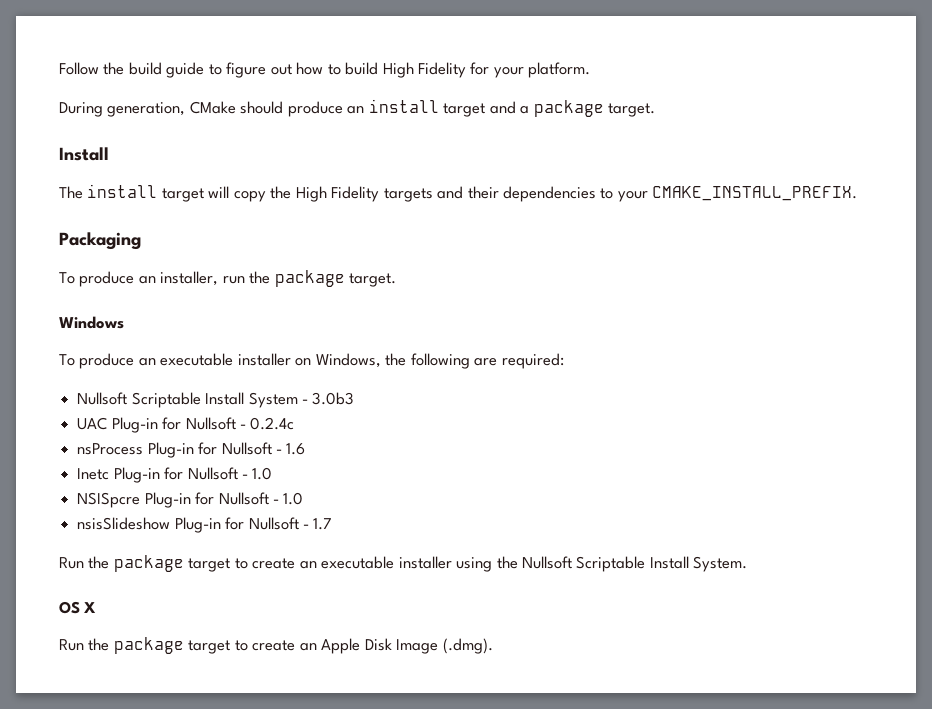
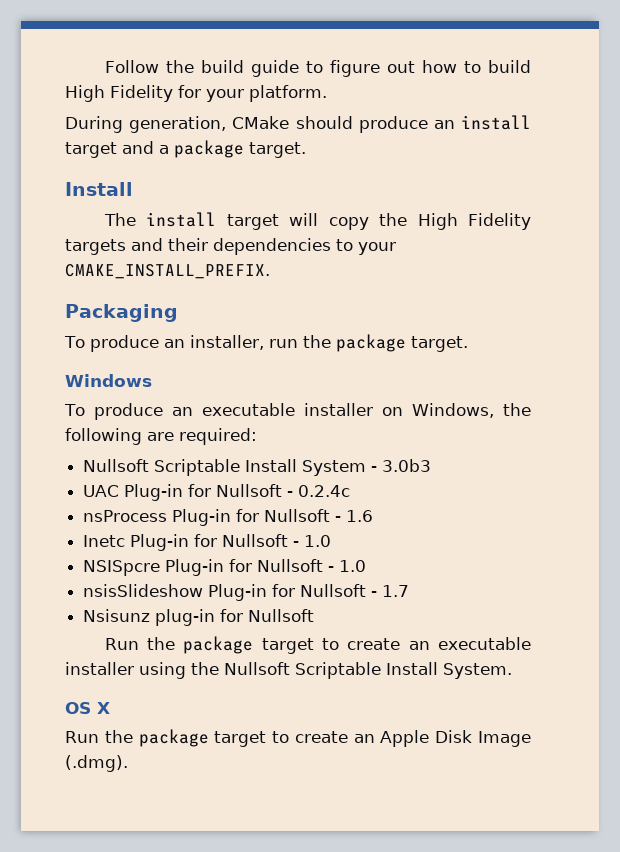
+ Nsisunz plug-in for Nullsoft

